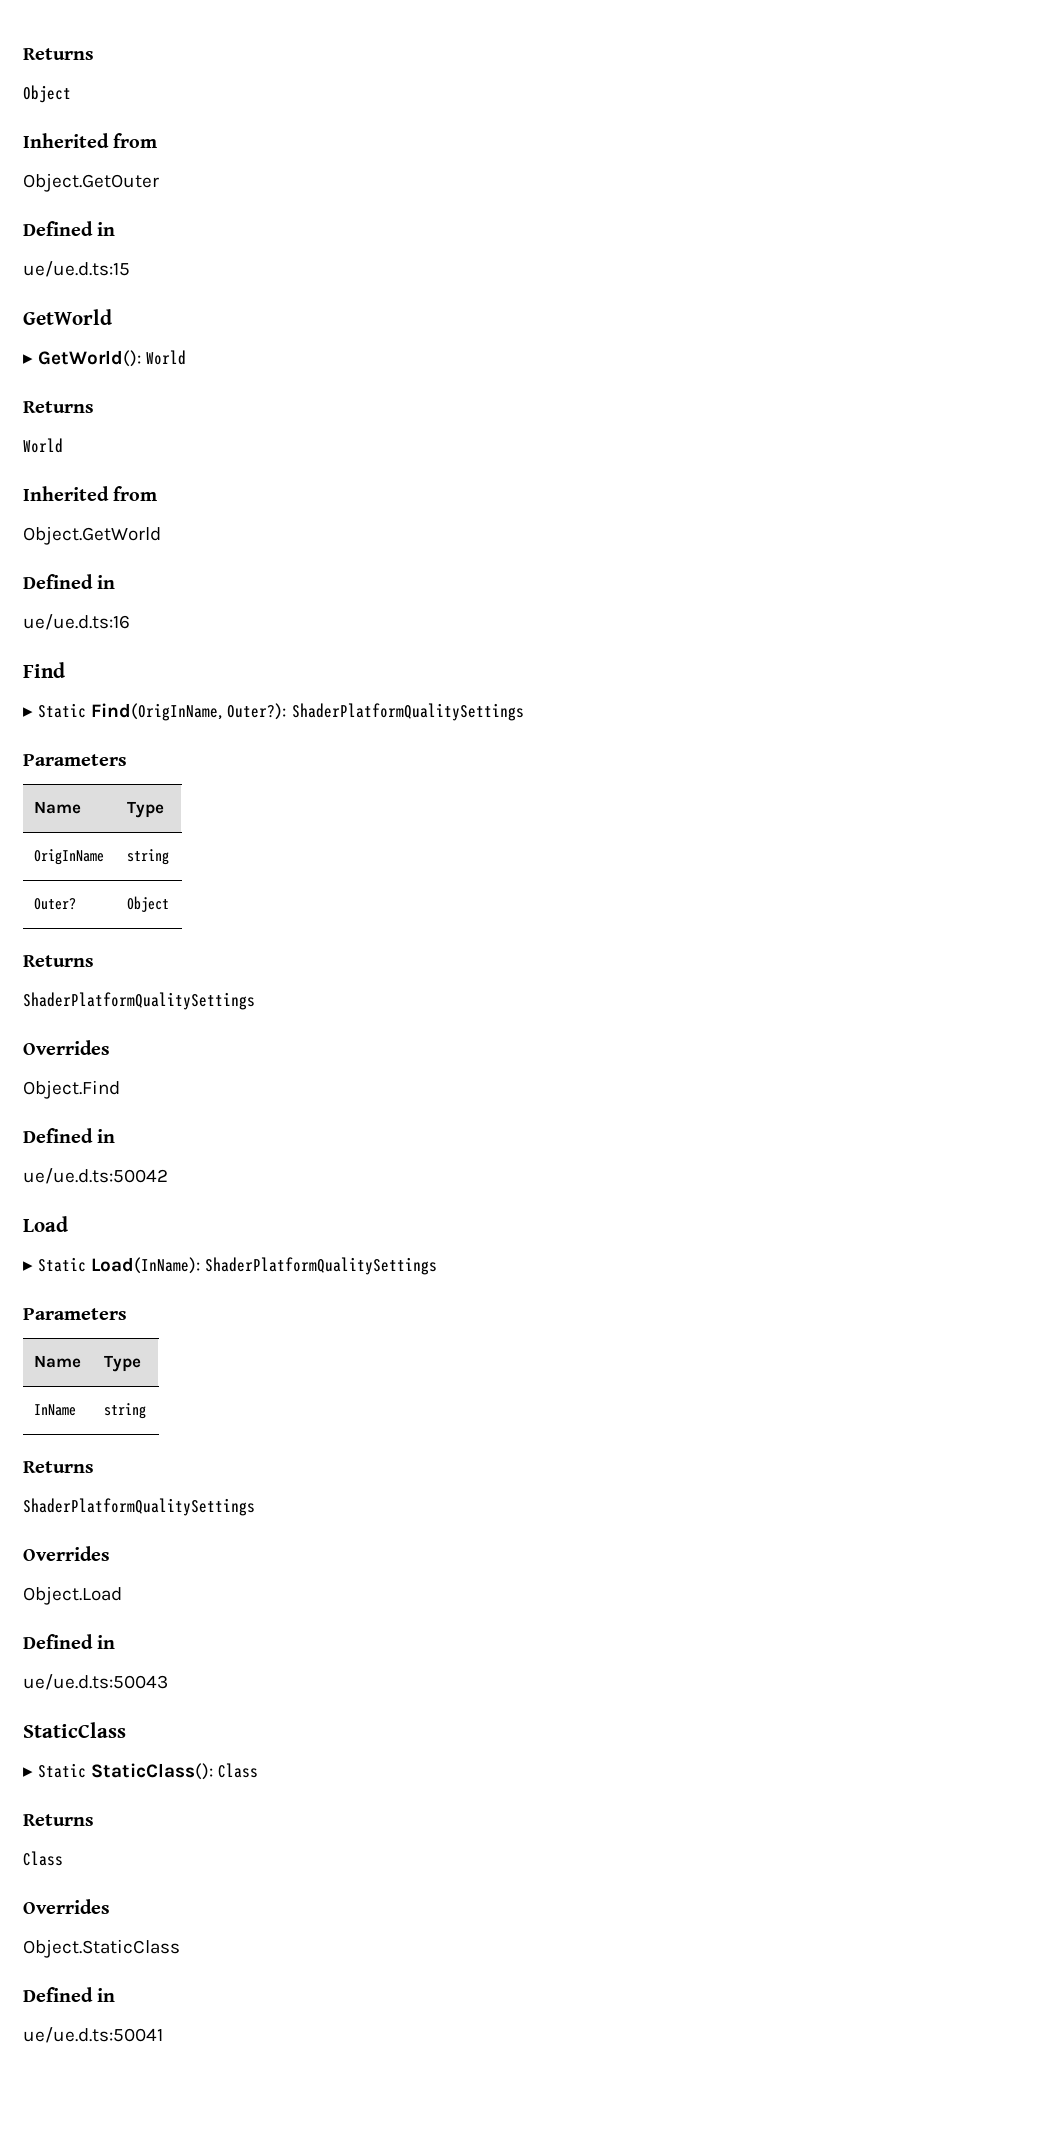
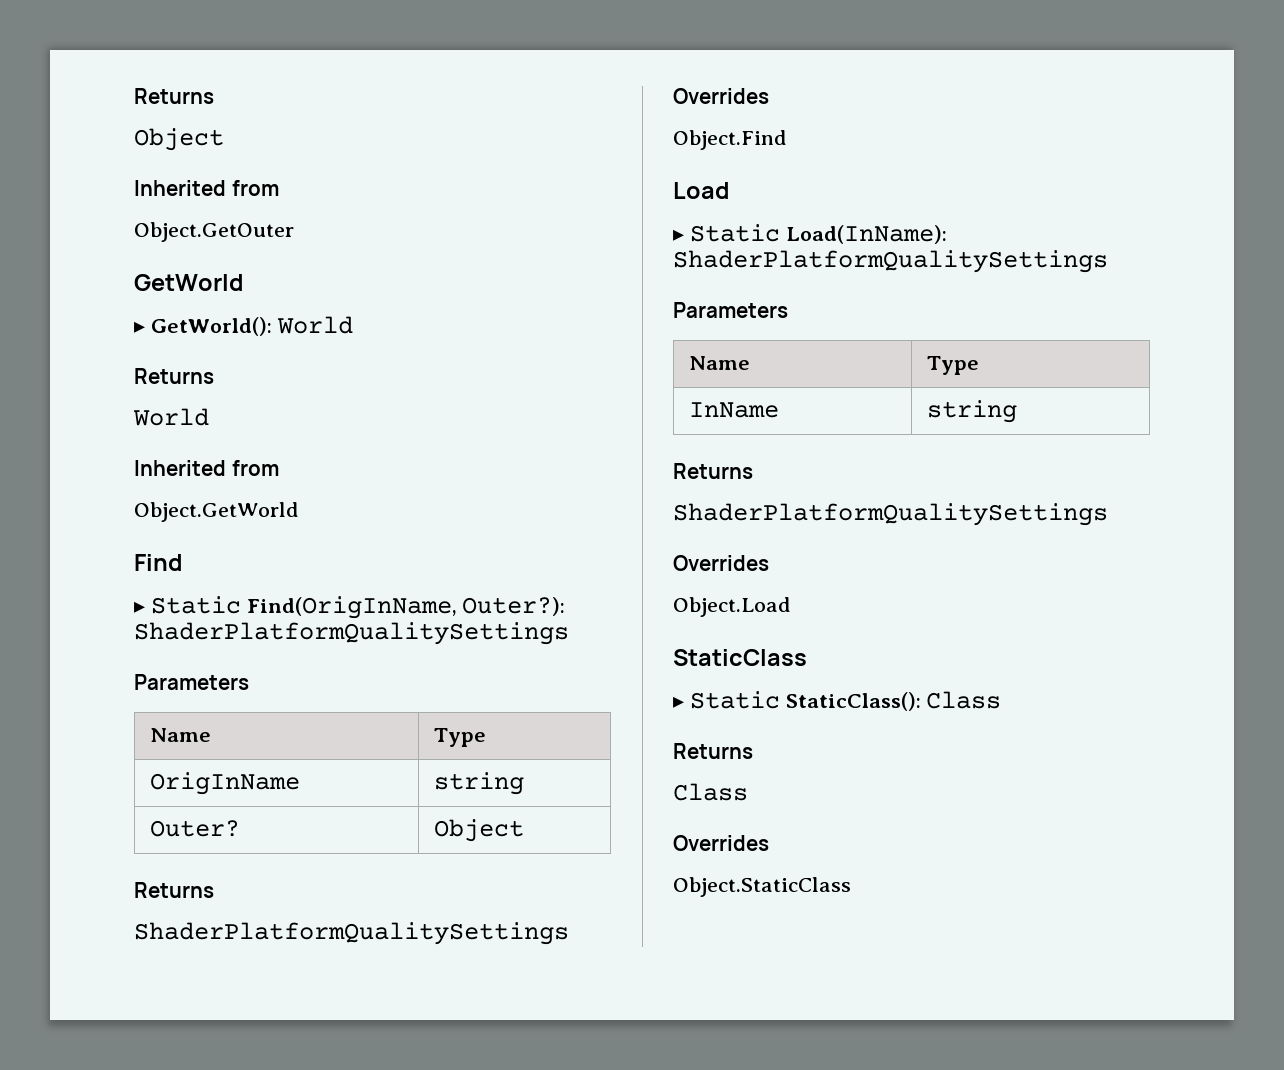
  Object.GetOuter
- Defined in
- ue/ue.d.ts:15
  Object.GetWorld
- Defined in
- ue/ue.d.ts:16
  Object.Find
- Defined in
- ue/ue.d.ts:50042
  Object.Load
- Defined in
- ue/ue.d.ts:50043
  Object.StaticClass
- Defined in
- ue/ue.d.ts:50041

